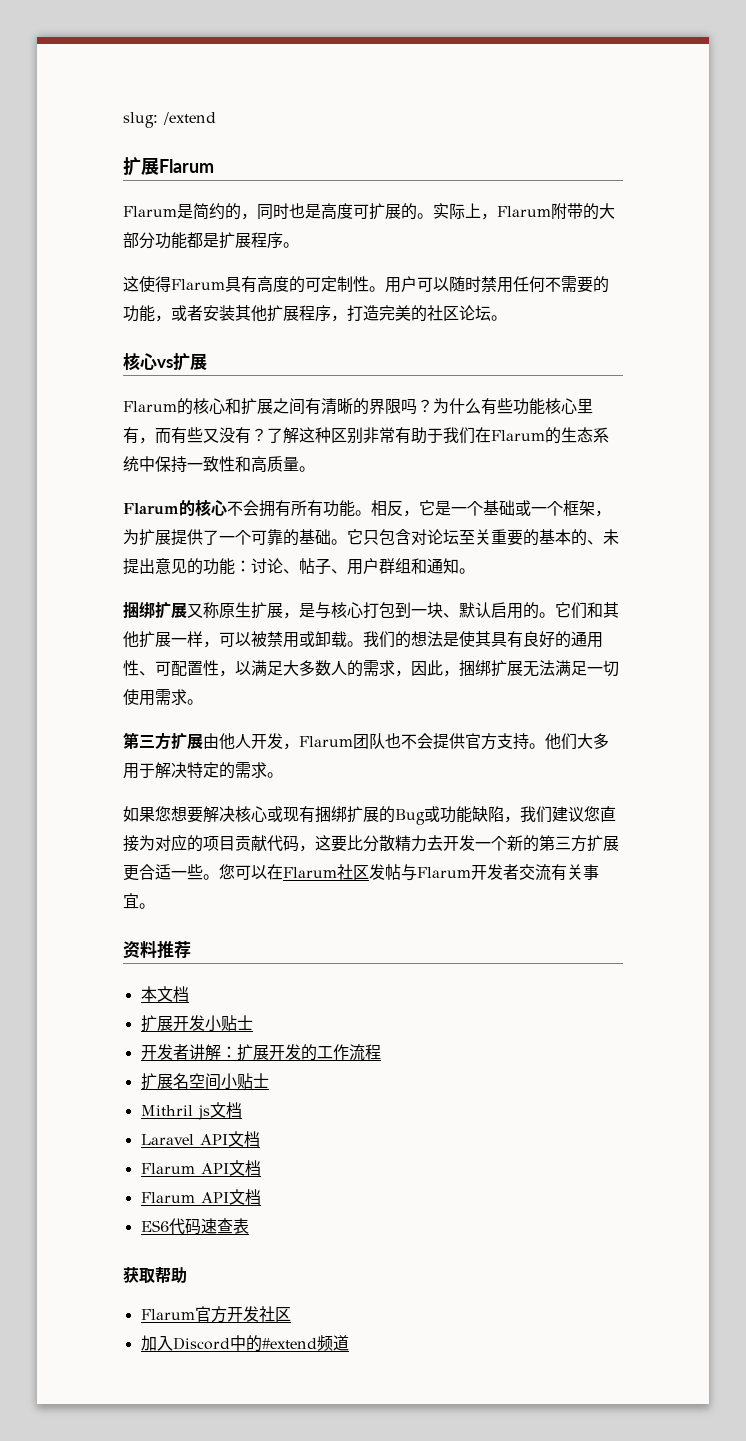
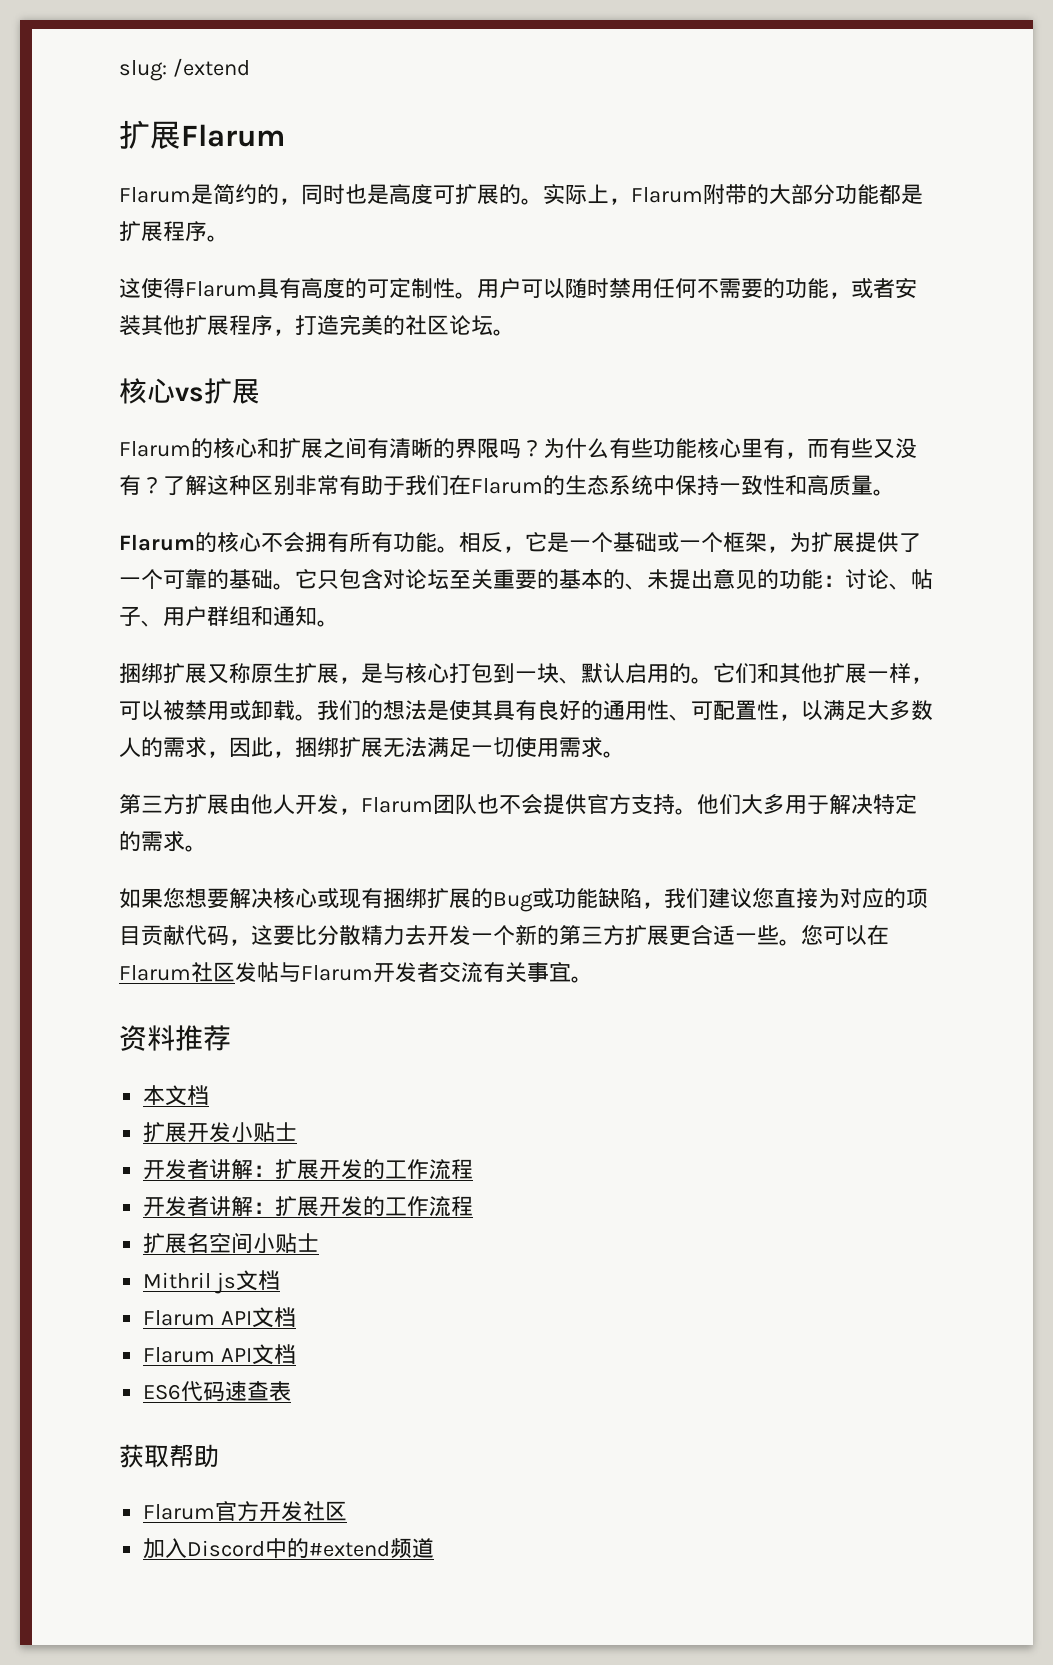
  扩展开发小贴士
+ 开发者讲解：扩展开发的工作流程
- Laravel API文档

